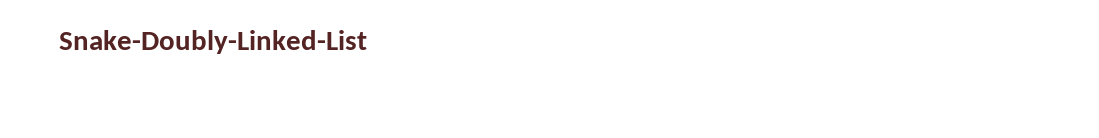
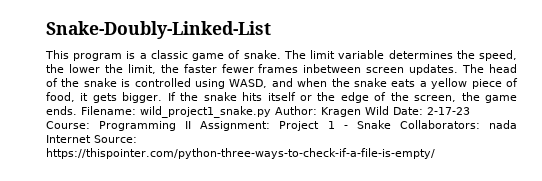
+ This program is a classic game of snake. The limit variable determines the speed, the lower the limit, the faster fewer frames inbetween screen updates. The head of the snake is controlled using WASD, and when the snake eats a yellow piece of food, it gets bigger. If the snake hits itself or the edge of the screen, the game ends. Filename: wild_project1_snake.py Author: Kragen Wild Date: 2-17-23 Course: Programming II Assignment: Project 1 - Snake Collaborators: nada Internet Source: https://thispointer.com/python-three-ways-to-check-if-a-file-is-empty/

